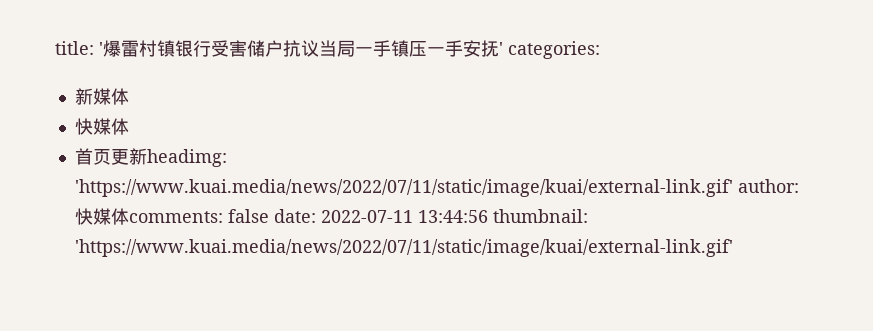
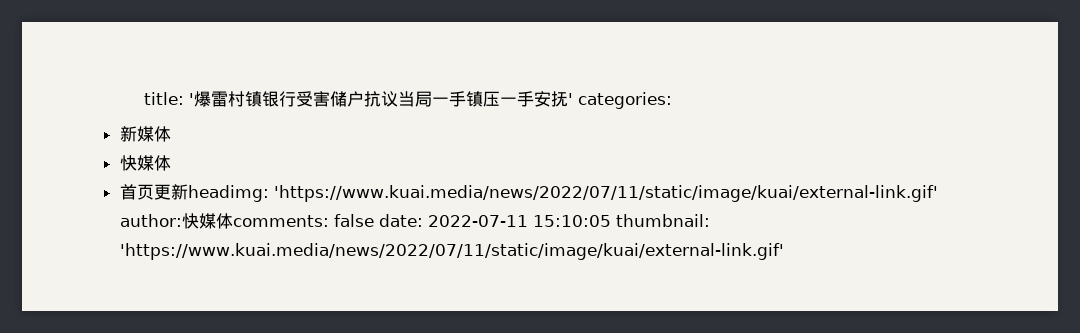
- 首页更新headimg: 'https://www.kuai.media/news/2022/07/11/static/image/kuai/external-link.gif' author:快媒体comments: false date: 2022-07-11 13:44:56 thumbnail: 'https://www.kuai.media/news/2022/07/11/static/image/kuai/external-link.gif'
+ 首页更新headimg: 'https://www.kuai.media/news/2022/07/11/static/image/kuai/external-link.gif' author:快媒体comments: false date: 2022-07-11 15:10:05 thumbnail: 'https://www.kuai.media/news/2022/07/11/static/image/kuai/external-link.gif'

